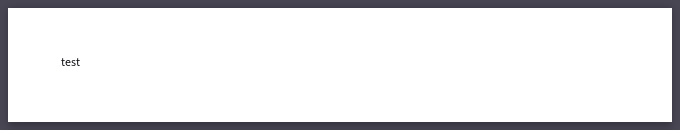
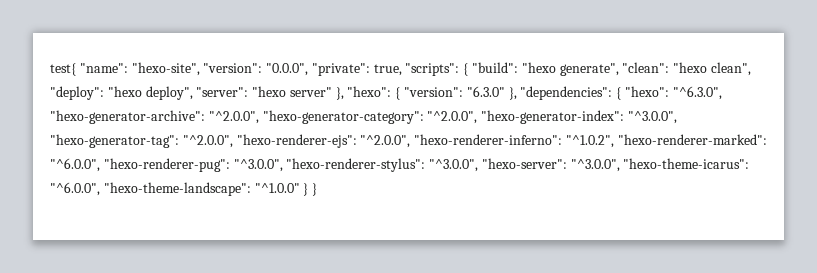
- test
+ test{ "name": "hexo-site", "version": "0.0.0", "private": true, "scripts": { "build": "hexo generate", "clean": "hexo clean", "deploy": "hexo deploy", "server": "hexo server" }, "hexo": { "version": "6.3.0" }, "dependencies": { "hexo": "^6.3.0", "hexo-generator-archive": "^2.0.0", "hexo-generator-category": "^2.0.0", "hexo-generator-index": "^3.0.0", "hexo-generator-tag": "^2.0.0", "hexo-renderer-ejs": "^2.0.0", "hexo-renderer-inferno": "^1.0.2", "hexo-renderer-marked": "^6.0.0", "hexo-renderer-pug": "^3.0.0", "hexo-renderer-stylus": "^3.0.0", "hexo-server": "^3.0.0", "hexo-theme-icarus": "^6.0.0", "hexo-theme-landscape": "^1.0.0" } }

